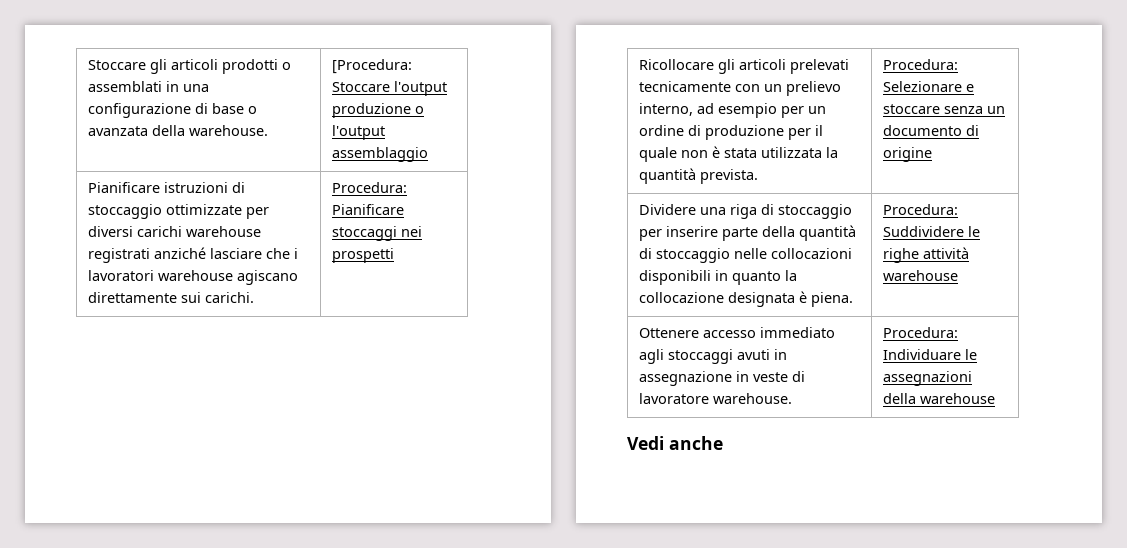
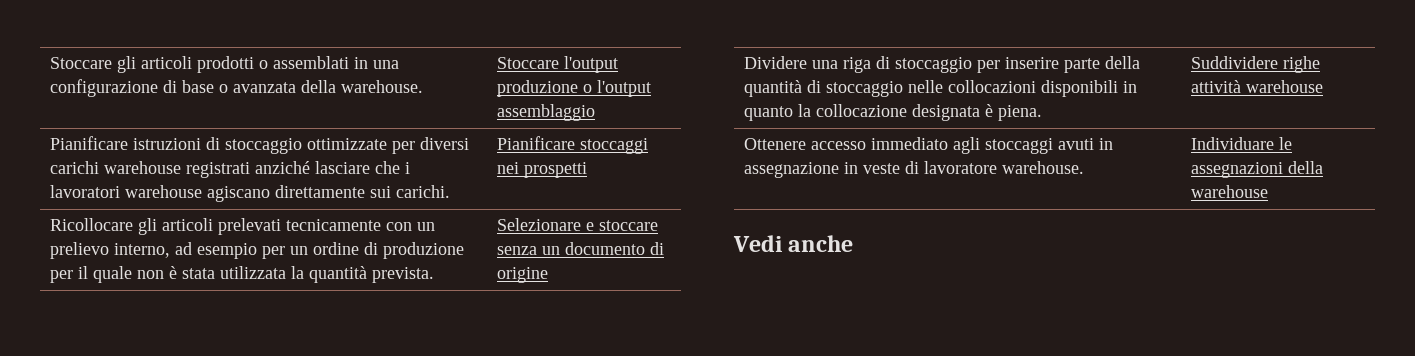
- Stoccare gli articoli prodotti o assemblati in una configurazione di base o avanzata della warehouse. | [Procedura: Stoccare l'output produzione o l'output assemblaggio
+ Stoccare gli articoli prodotti o assemblati in una configurazione di base o avanzata della warehouse. | Stoccare l'output produzione o l'output assemblaggio
- Pianificare istruzioni di stoccaggio ottimizzate per diversi carichi warehouse registrati anziché lasciare che i lavoratori warehouse agiscano direttamente sui carichi. | Procedura: Pianificare stoccaggi nei prospetti
+ Pianificare istruzioni di stoccaggio ottimizzate per diversi carichi warehouse registrati anziché lasciare che i lavoratori warehouse agiscano direttamente sui carichi. | Pianificare stoccaggi nei prospetti
- Ricollocare gli articoli prelevati tecnicamente con un prelievo interno, ad esempio per un ordine di produzione per il quale non è stata utilizzata la quantità prevista. | Procedura: Selezionare e stoccare senza un documento di origine
+ Ricollocare gli articoli prelevati tecnicamente con un prelievo interno, ad esempio per un ordine di produzione per il quale non è stata utilizzata la quantità prevista. | Selezionare e stoccare senza un documento di origine
- Dividere una riga di stoccaggio per inserire parte della quantità di stoccaggio nelle collocazioni disponibili in quanto la collocazione designata è piena. | Procedura: Suddividere le righe attività warehouse
+ Dividere una riga di stoccaggio per inserire parte della quantità di stoccaggio nelle collocazioni disponibili in quanto la collocazione designata è piena. | Suddividere righe attività warehouse
- Ottenere accesso immediato agli stoccaggi avuti in assegnazione in veste di lavoratore warehouse. | Procedura: Individuare le assegnazioni della warehouse
+ Ottenere accesso immediato agli stoccaggi avuti in assegnazione in veste di lavoratore warehouse. | Individuare le assegnazioni della warehouse

